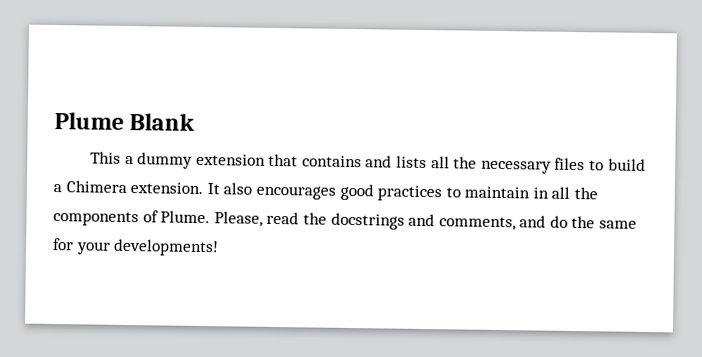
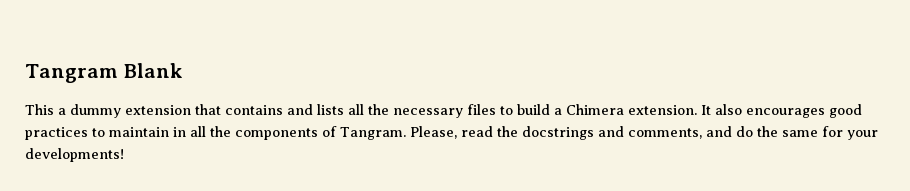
- Plume Blank
+ Tangram Blank
- It also encourages good practices to maintain in all the components of Plume.
+ It also encourages good practices to maintain in all the components of Tangram.

